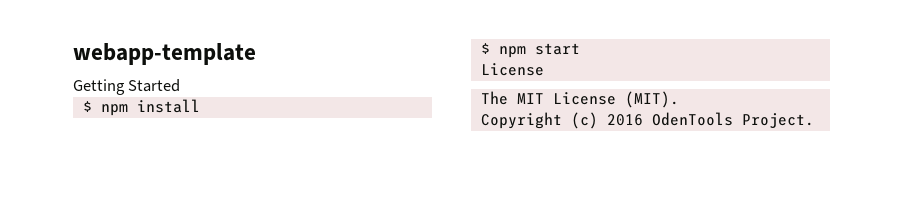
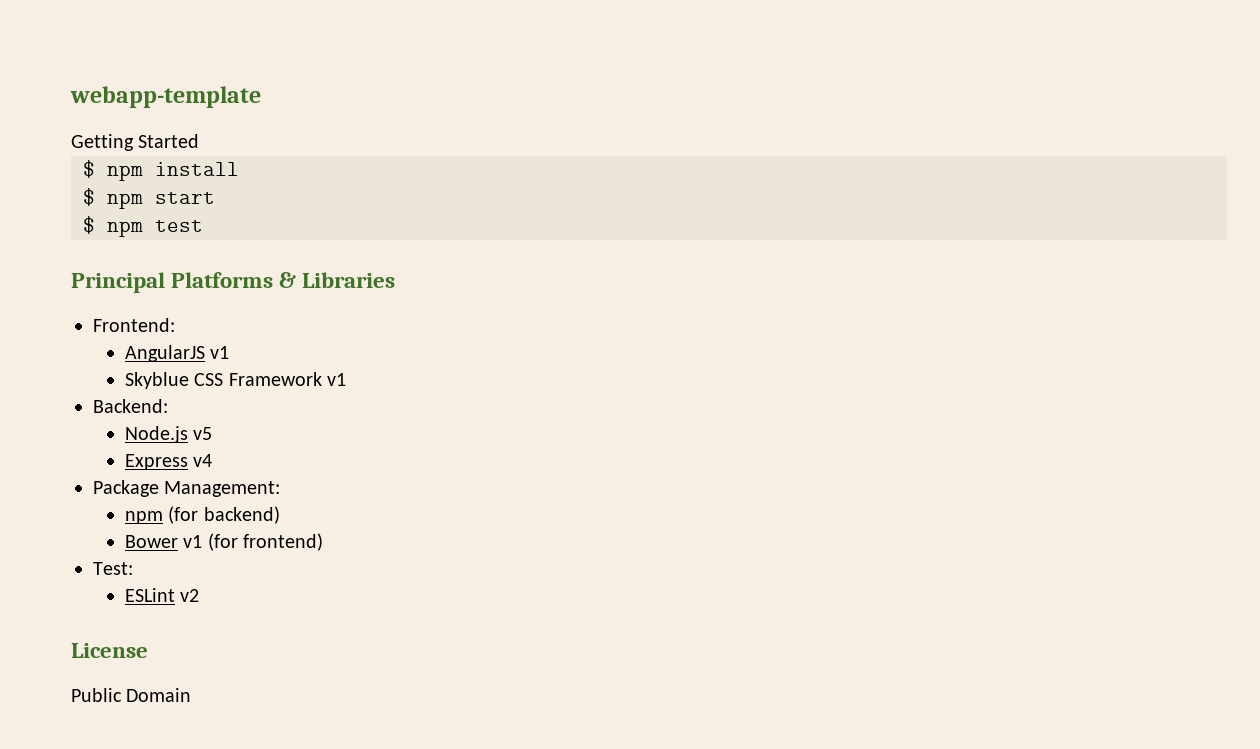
  $ npm start
+ $ npm test
+ Principal Platforms & Libraries
+ Frontend:
+ AngularJS v1
+ Skyblue CSS Framework v1
+ Backend:
+ Node.js v5
+ Express v4
+ Package Management:
+ npm (for backend)
+ Bower v1 (for frontend)
+ Test:
+ ESLint v2
  License
- The MIT License (MIT).
- Copyright (c) 2016 OdenTools Project.
+ Public Domain

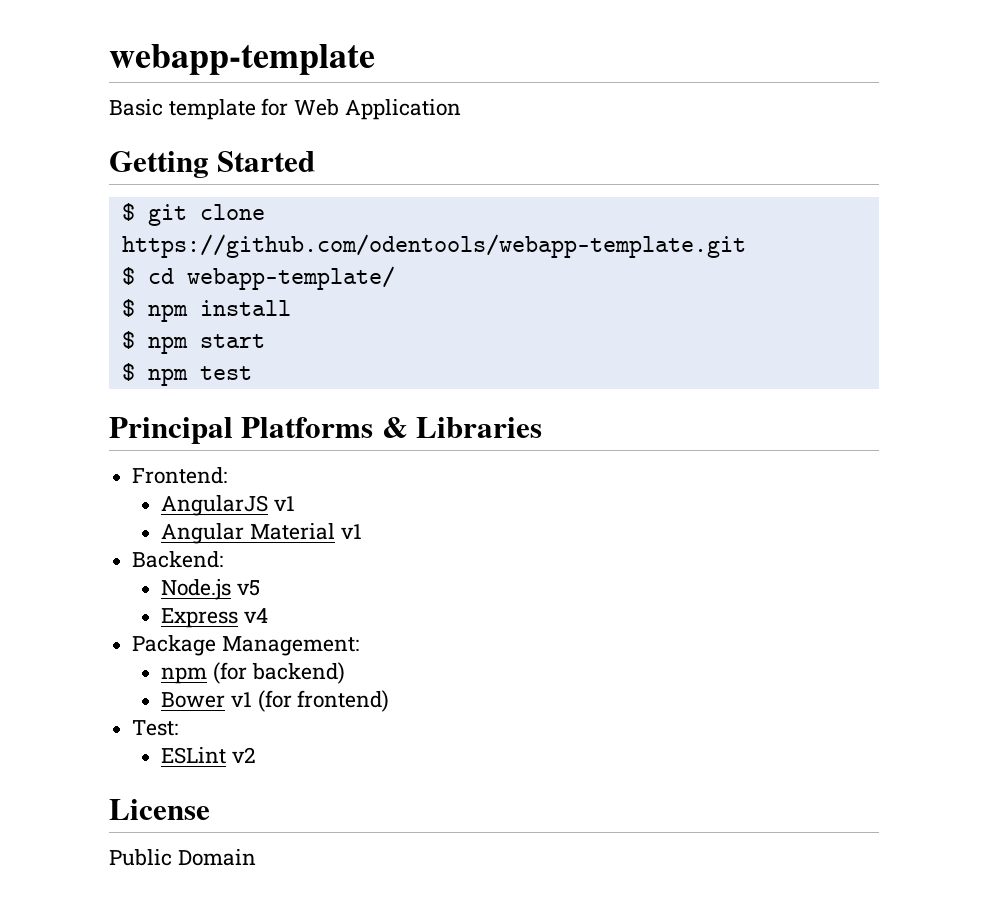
+ Basic template for Web Application
  Getting Started
+ $ git clone https://github.com/odentools/webapp-template.git
+ $ cd webapp-template/
- Skyblue CSS Framework v1
+ Angular Material v1

